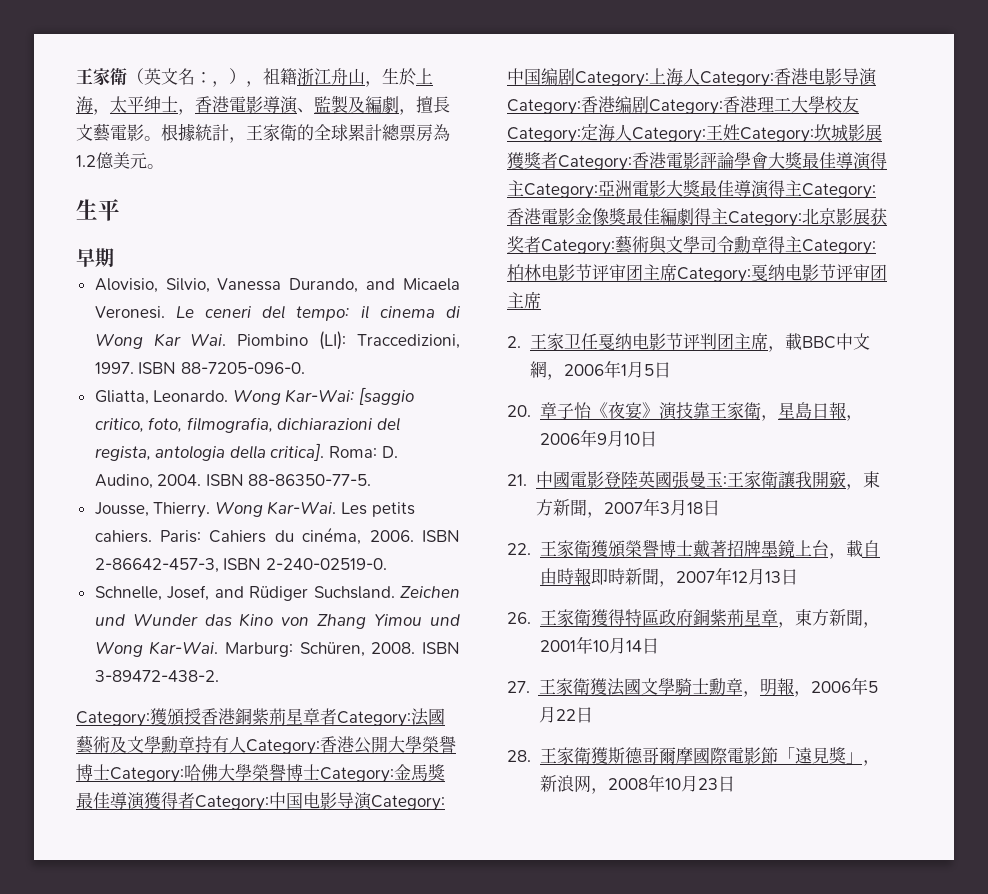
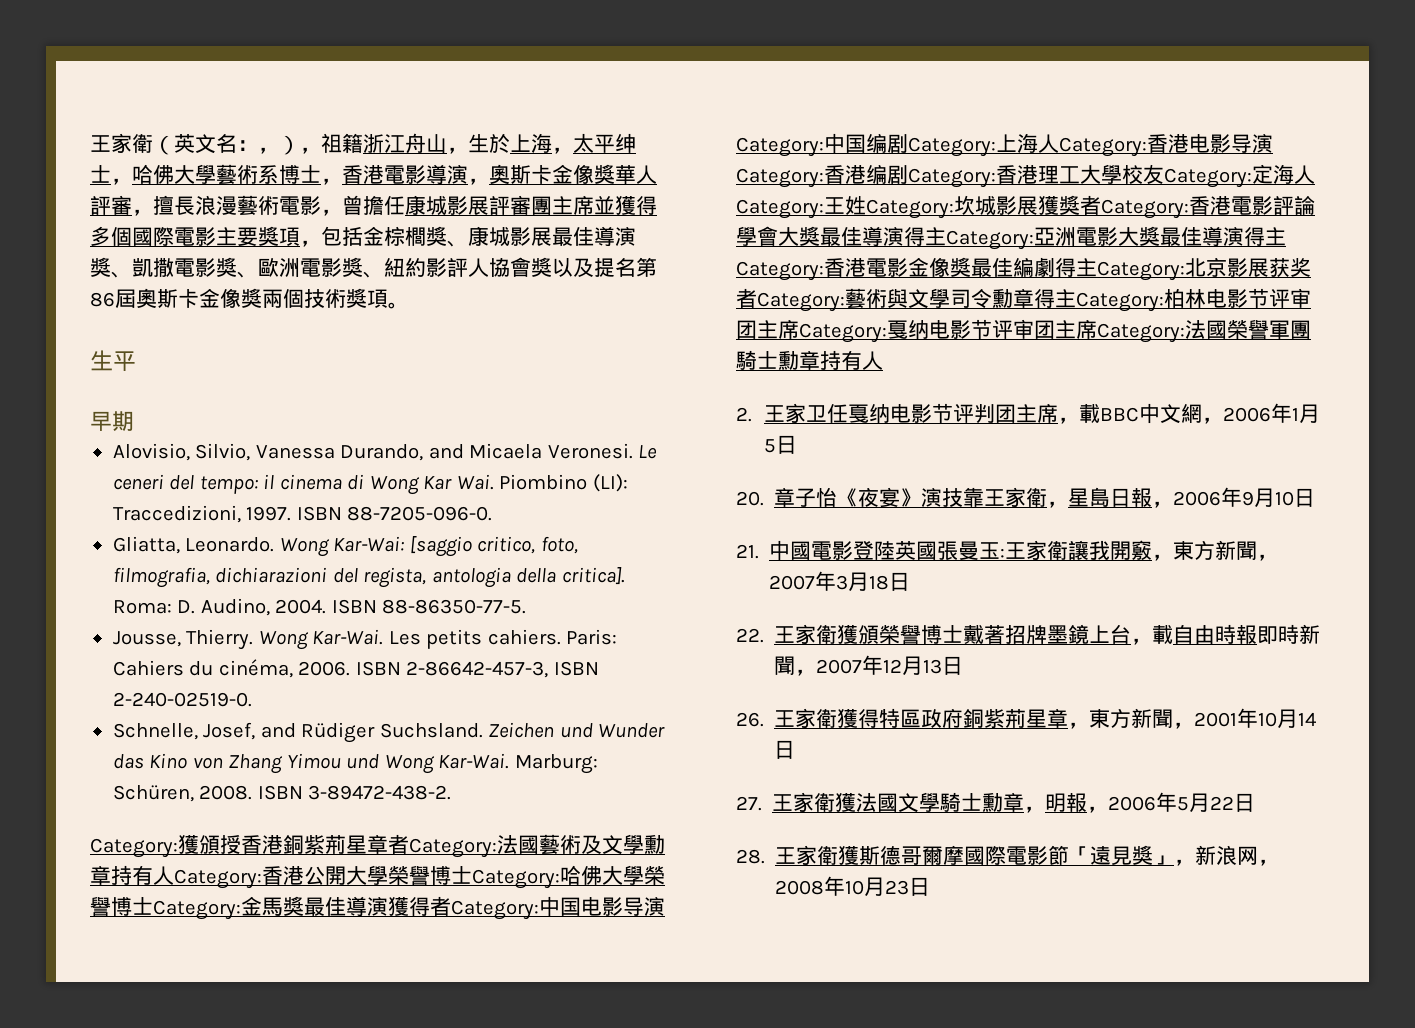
- 王家衛（英文名：，），祖籍浙江舟山，生於上海，太平绅士，香港電影導演、監製及編劇，擅長文藝電影。根據統計，王家衛的全球累計總票房為1.2億美元。
+ 王家衛（英文名：，），祖籍浙江舟山，生於上海，太平绅士，哈佛大學藝術系博士，香港電影導演，奧斯卡金像獎華人評審，擅長浪漫藝術電影，曾擔任康城影展評審團主席並獲得多個國際電影主要獎項，包括金棕櫚獎、康城影展最佳導演獎、凱撒電影獎、歐洲電影獎、紐約影評人協會獎以及提名第86屆奧斯卡金像獎兩個技術獎項。
- 戛纳电影节评审团主席
+ 戛纳电影节评审团主席Category:法國榮譽軍團騎士勳章持有人

